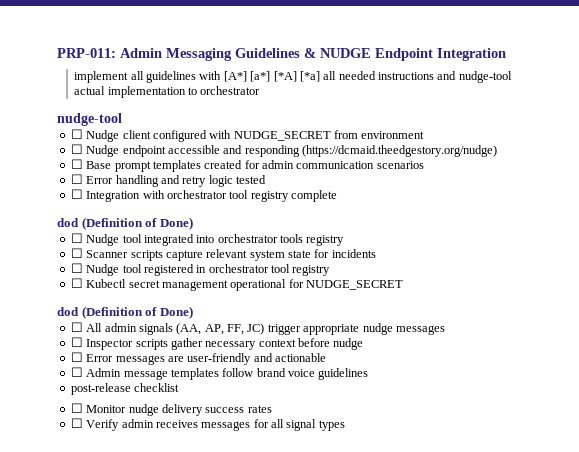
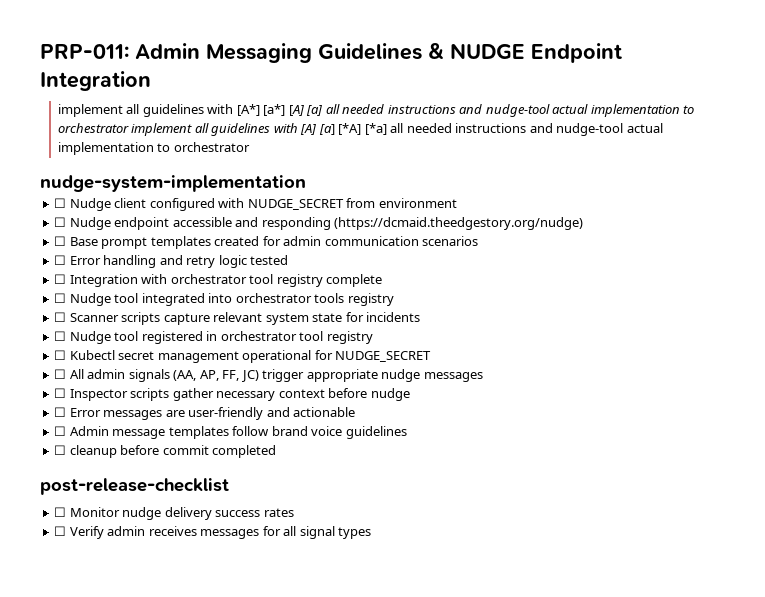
- implement all guidelines with [A*] [a*] [*A] [*a] all needed instructions and nudge-tool actual implementation to orchestrator
- nudge-tool
+ implement all guidelines with [A*] [a*] [A] [a] all needed instructions and nudge-tool actual implementation to orchestrator implement all guidelines with [A] [a] [*A] [*a] all needed instructions and nudge-tool actual implementation to orchestrator
+ nudge-system-implementation
  ☐ Integration with orchestrator tool registry complete
- dod (Definition of Done)
  ☐ Kubectl secret management operational for NUDGE_SECRET
- dod (Definition of Done)
- post-release checklist
+ ☐ cleanup before commit completed
+ post-release-checklist

